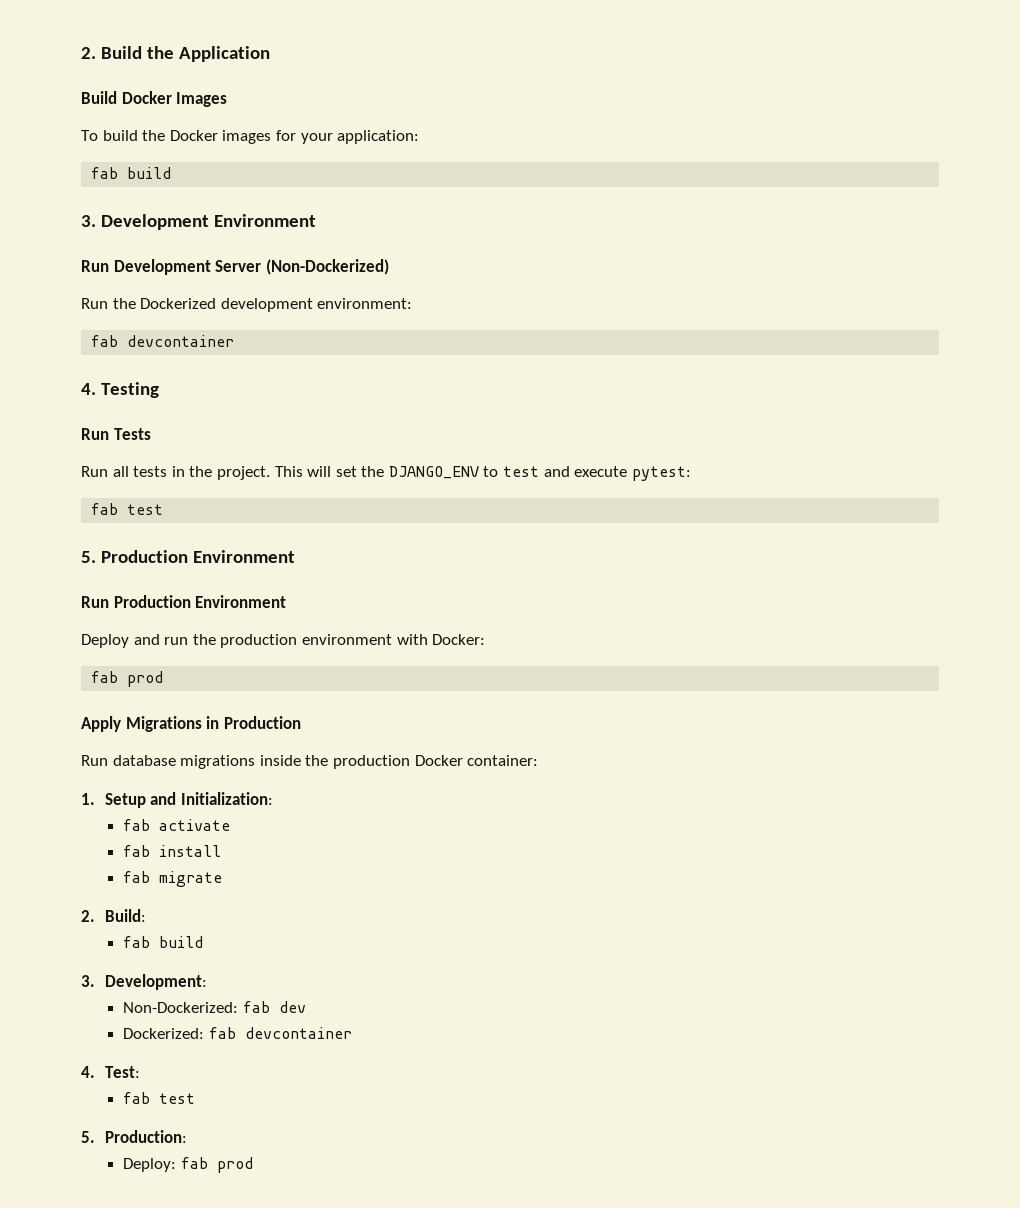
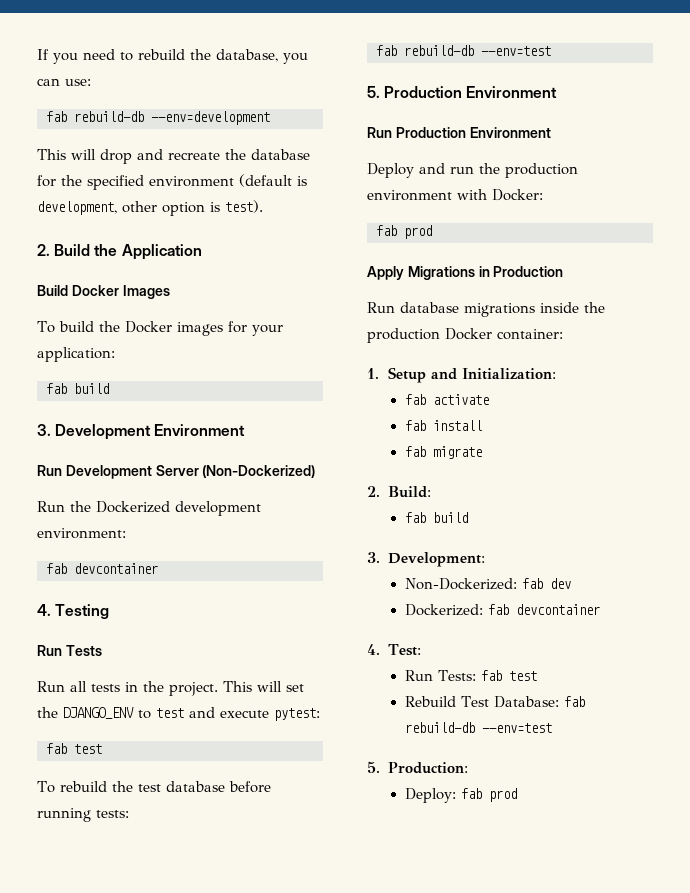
+ If you need to rebuild the database, you can use:
+ fab rebuild-db --env=development
+ This will drop and recreate the database for the specified environment (default is development, other option is test).
+ To rebuild the test database before running tests:
+ fab rebuild-db --env=test
  4. Test:
- fab test
+ Run Tests: fab test
+ Rebuild Test Database: fab rebuild-db --env=test

